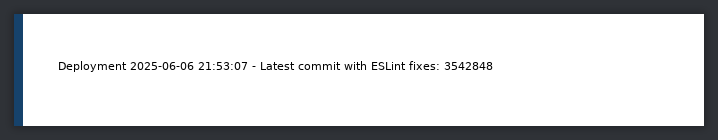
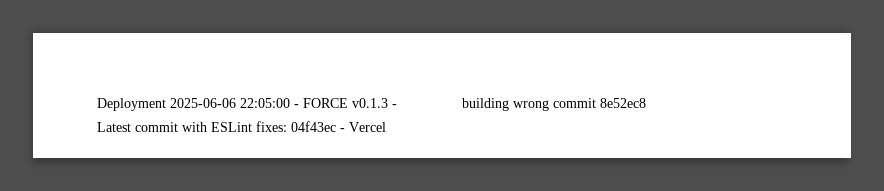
- Deployment 2025-06-06 21:53:07 - Latest commit with ESLint fixes: 3542848
+ Deployment 2025-06-06 22:05:00 - FORCE v0.1.3 - Latest commit with ESLint fixes: 04f43ec - Vercel building wrong commit 8e52ec8

